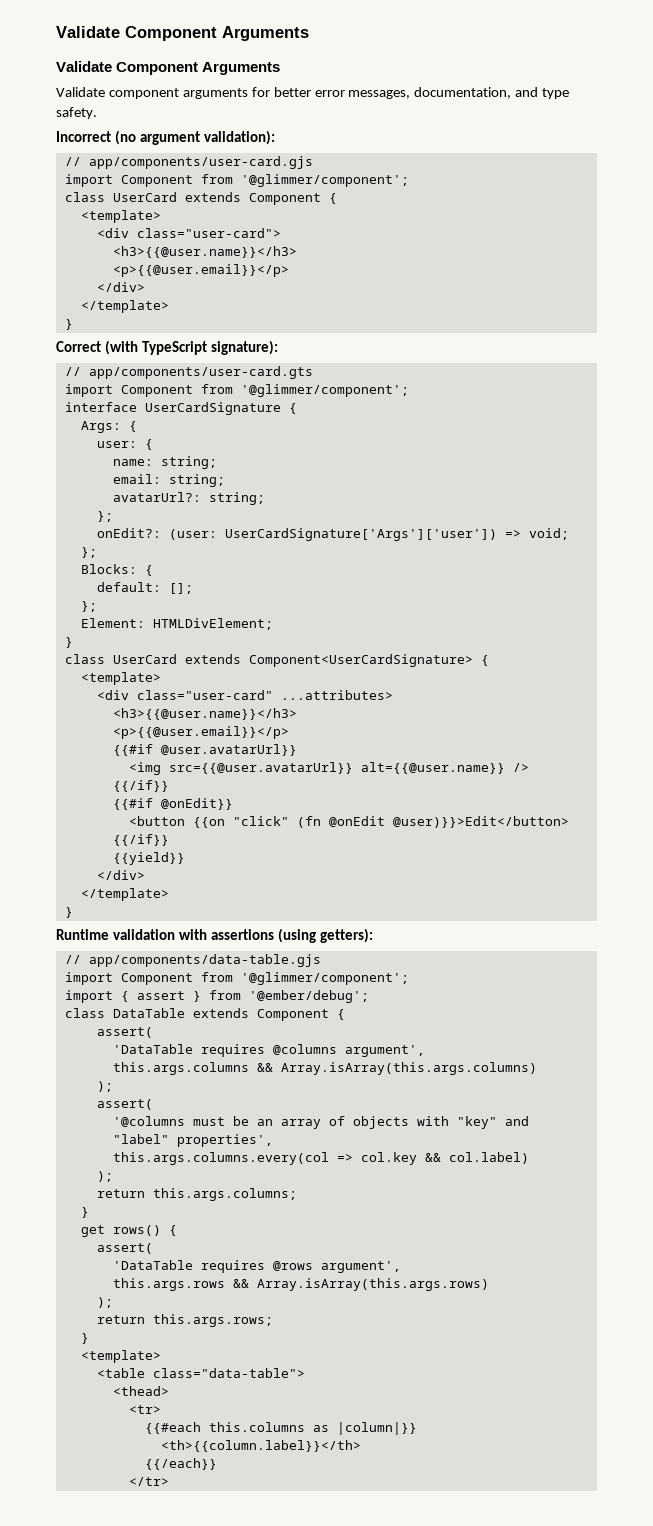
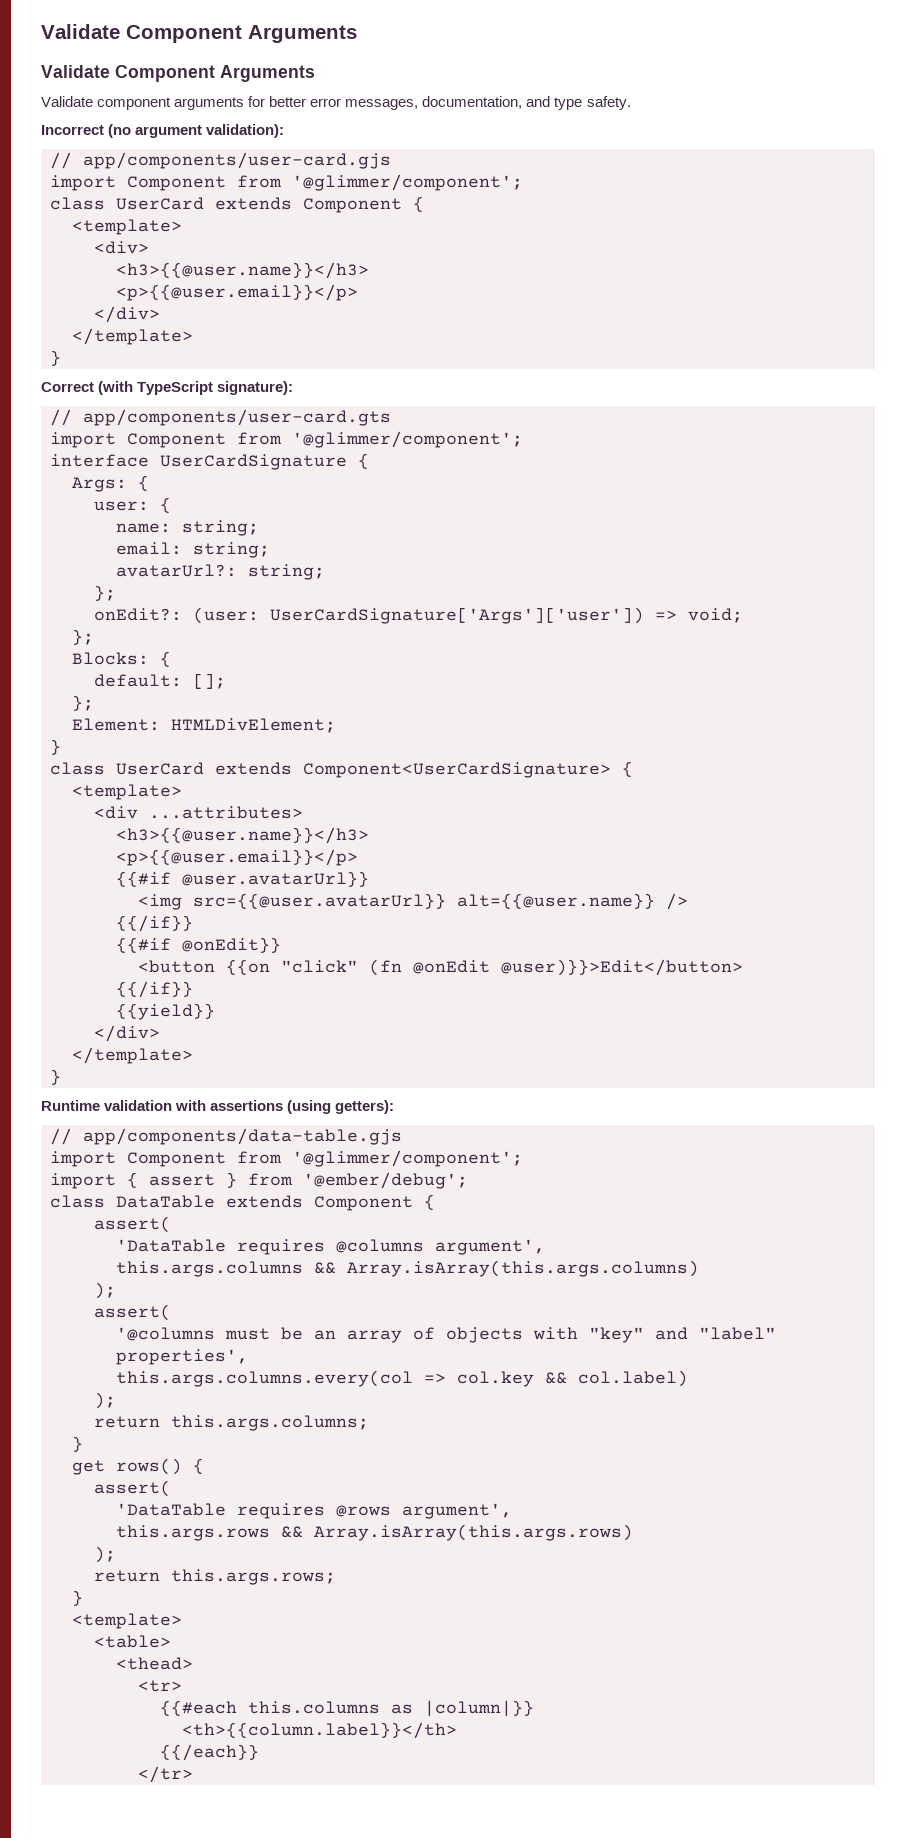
- <div class="user-card">
+ <div>
- <div class="user-card" ...attributes>
+ <div ...attributes>
- <table class="data-table">
+ <table>

